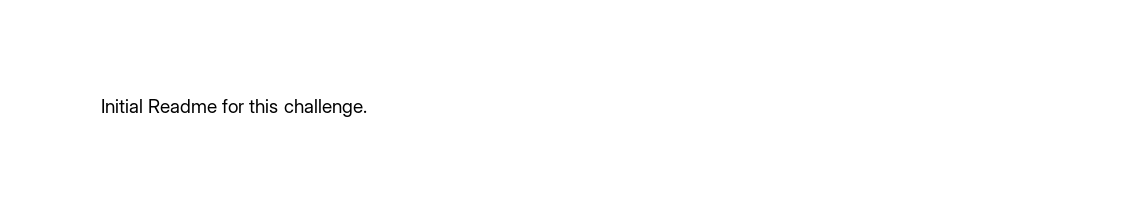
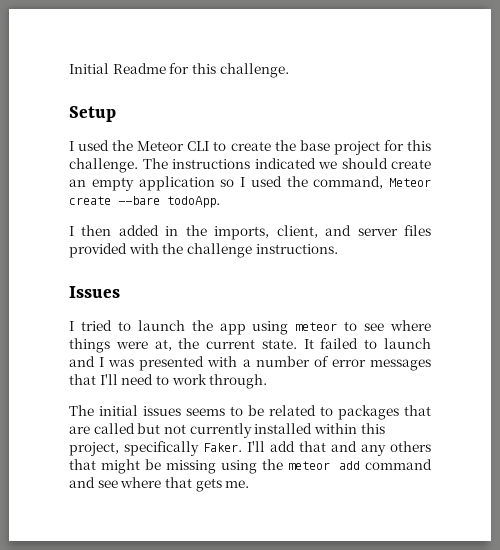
+ Setup
+ I used the Meteor CLI to create the base project for this challenge. The instructions indicated we should create an empty application so I used the command, Meteor create --bare todoApp.
+ I then added in the imports, client, and server files provided with the challenge instructions.
+ Issues
+ I tried to launch the app using meteor to see where things were at, the current state. It failed to launch and I was presented with a number of error messages that I'll need to work through.
+ The initial issues seems to be related to packages that are called but not currently installed within this project, specifically Faker. I'll add that and any others that might be missing using the meteor add command and see where that gets me.

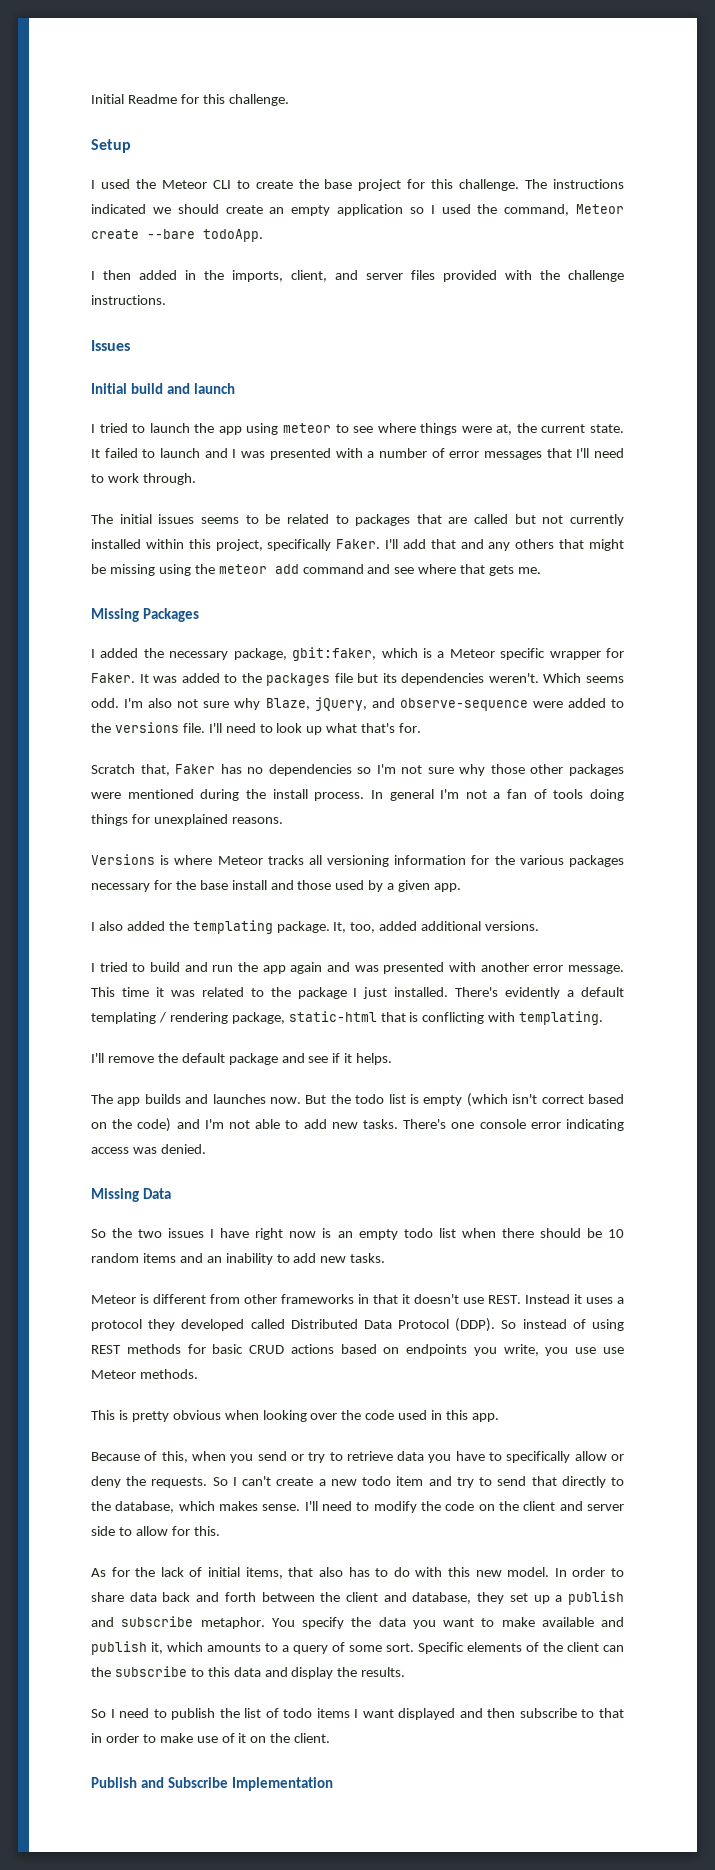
+ Initial build and launch
+ Missing Packages
+ I added the necessary package, gbit:faker, which is a Meteor specific wrapper for Faker. It was added to the packages file but its dependencies weren't. Which seems odd. I'm also not sure why Blaze, jQuery, and observe-sequence were added to the versions file. I'll need to look up what that's for.
+ Scratch that, Faker has no dependencies so I'm not sure why those other packages were mentioned during the install process. In general I'm not a fan of tools doing things for unexplained reasons.
+ Versions is where Meteor tracks all versioning information for the various packages necessary for the base install and those used by a given app.
+ I also added the templating package. It, too, added additional versions.
+ I tried to build and run the app again and was presented with another error message. This time it was related to the package I just installed. There's evidently a default templating / rendering package, static-html that is conflicting with templating.
+ I'll remove the default package and see if it helps.
+ The app builds and launches now. But the todo list is empty (which isn't correct based on the code) and I'm not able to add new tasks. There's one console error indicating access was denied.
+ Missing Data
+ So the two issues I have right now is an empty todo list when there should be 10 random items and an inability to add new tasks.
+ Meteor is different from other frameworks in that it doesn't use REST. Instead it uses a protocol they developed called Distributed Data Protocol (DDP). So instead of using REST methods for basic CRUD actions based on endpoints you write, you use use Meteor methods.
+ This is pretty obvious when looking over the code used in this app.
+ Because of this, when you send or try to retrieve data you have to specifically allow or deny the requests. So I can't create a new todo item and try to send that directly to the database, which makes sense. I'll need to modify the code on the client and server side to allow for this.
+ As for the lack of initial items, that also has to do with this new model. In order to share data back and forth between the client and database, they set up a publish and subscribe metaphor. You specify the data you want to make available and publish it, which amounts to a query of some sort. Specific elements of the client can the subscribe to this data and display the results.
+ So I need to publish the list of todo items I want displayed and then subscribe to that in order to make use of it on the client.
+ Publish and Subscribe Implementation

